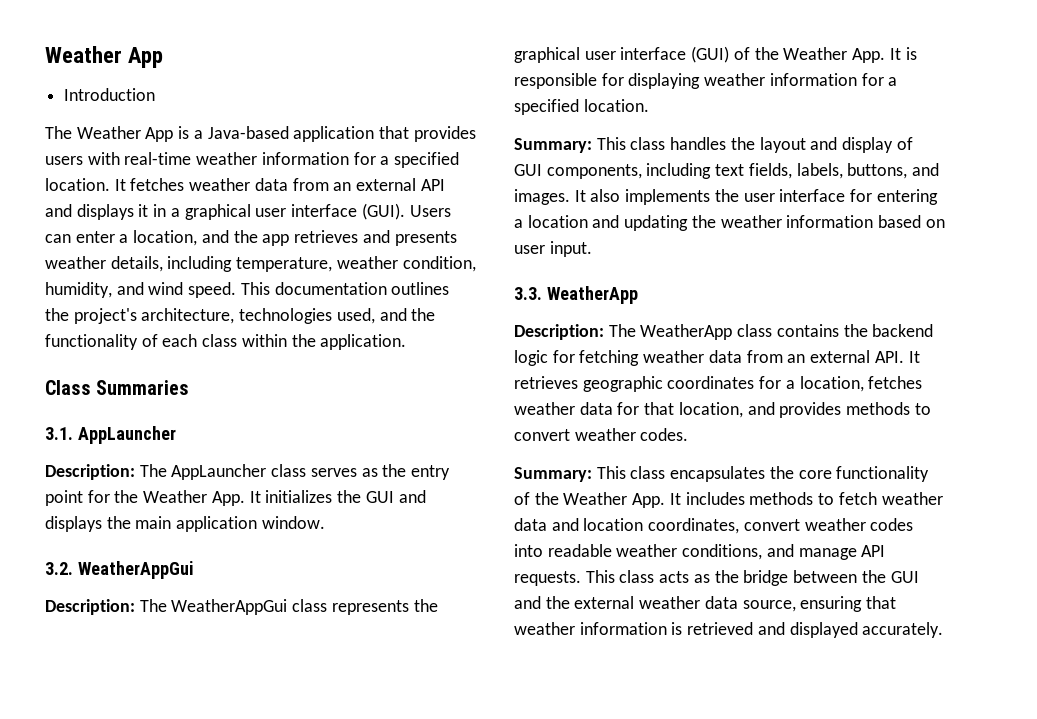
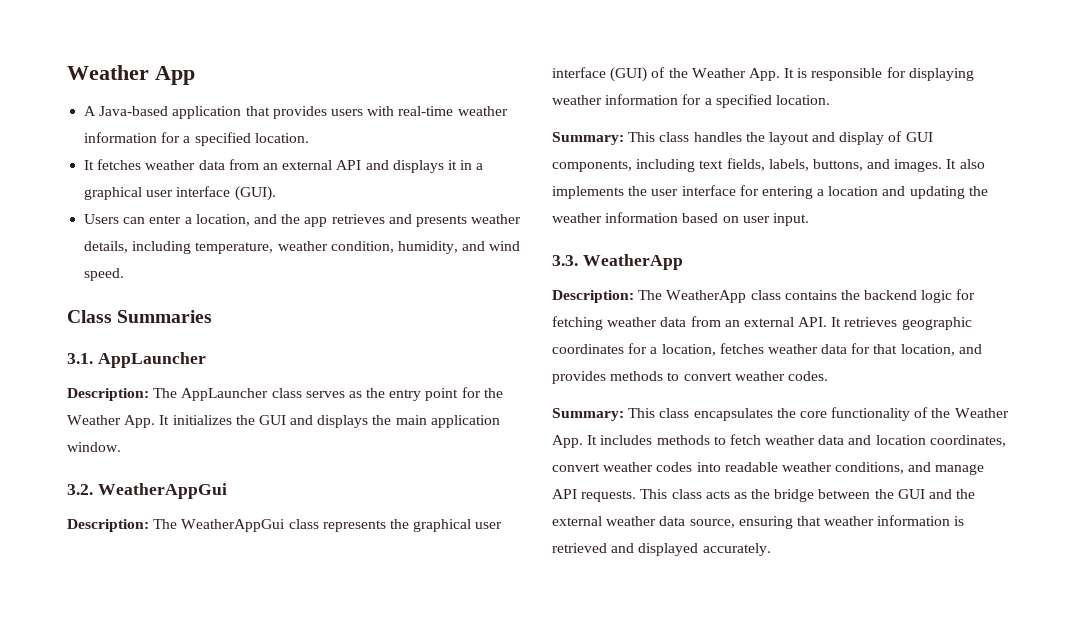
- Introduction
- The Weather App is a Java-based application that provides users with real-time weather information for a specified location. It fetches weather data from an external API and displays it in a graphical user interface (GUI). Users can enter a location, and the app retrieves and presents weather details, including temperature, weather condition, humidity, and wind speed. This documentation outlines the project's architecture, technologies used, and the functionality of each class within the application.
+ A Java-based application that provides users with real-time weather information for a specified location.
+ It fetches weather data from an external API and displays it in a graphical user interface (GUI).
+ Users can enter a location, and the app retrieves and presents weather details, including temperature, weather condition, humidity, and wind speed.

